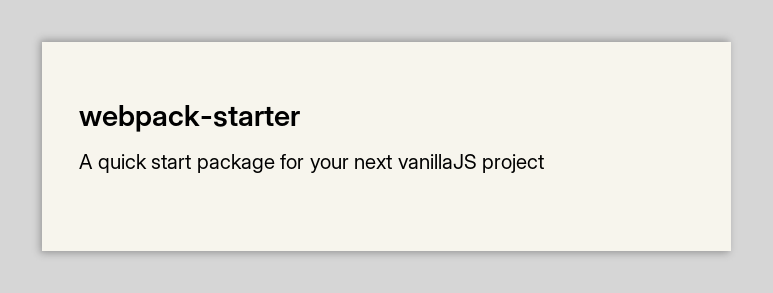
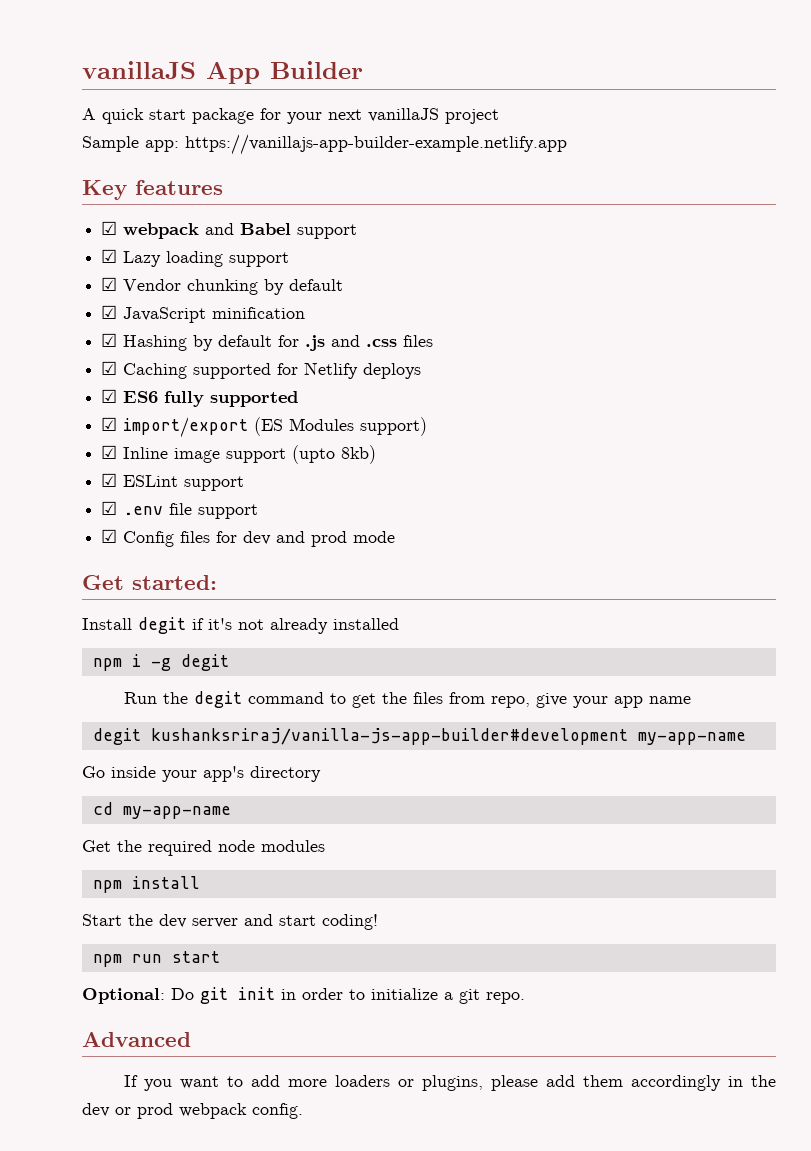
- webpack-starter
+ vanillaJS App Builder
+ Sample app: https://vanillajs-app-builder-example.netlify.app
+ Key features
+ ☑ webpack and Babel support
+ ☑ Lazy loading support
+ ☑ Vendor chunking by default
+ ☑ JavaScript minification
+ ☑ Hashing by default for .js and .css files
+ ☑ Caching supported for Netlify deploys
+ ☑ ES6 fully supported
+ ☑ import/export (ES Modules support)
+ ☑ Inline image support (upto 8kb)
+ ☑ ESLint support
+ ☑ .env file support
+ ☑ Config files for dev and prod mode
+ Get started:
+ Install degit if it's not already installed
+ npm i -g degit
+ Run the degit command to get the files from repo, give your app name
+ degit kushanksriraj/vanilla-js-app-builder#development my-app-name
+ Go inside your app's directory
+ cd my-app-name
+ Get the required node modules
+ npm install
+ Start the dev server and start coding!
+ npm run start
+ Optional: Do git init in order to initialize a git repo.
+ Advanced
+ If you want to add more loaders or plugins, please add them accordingly in the dev or prod webpack config.

